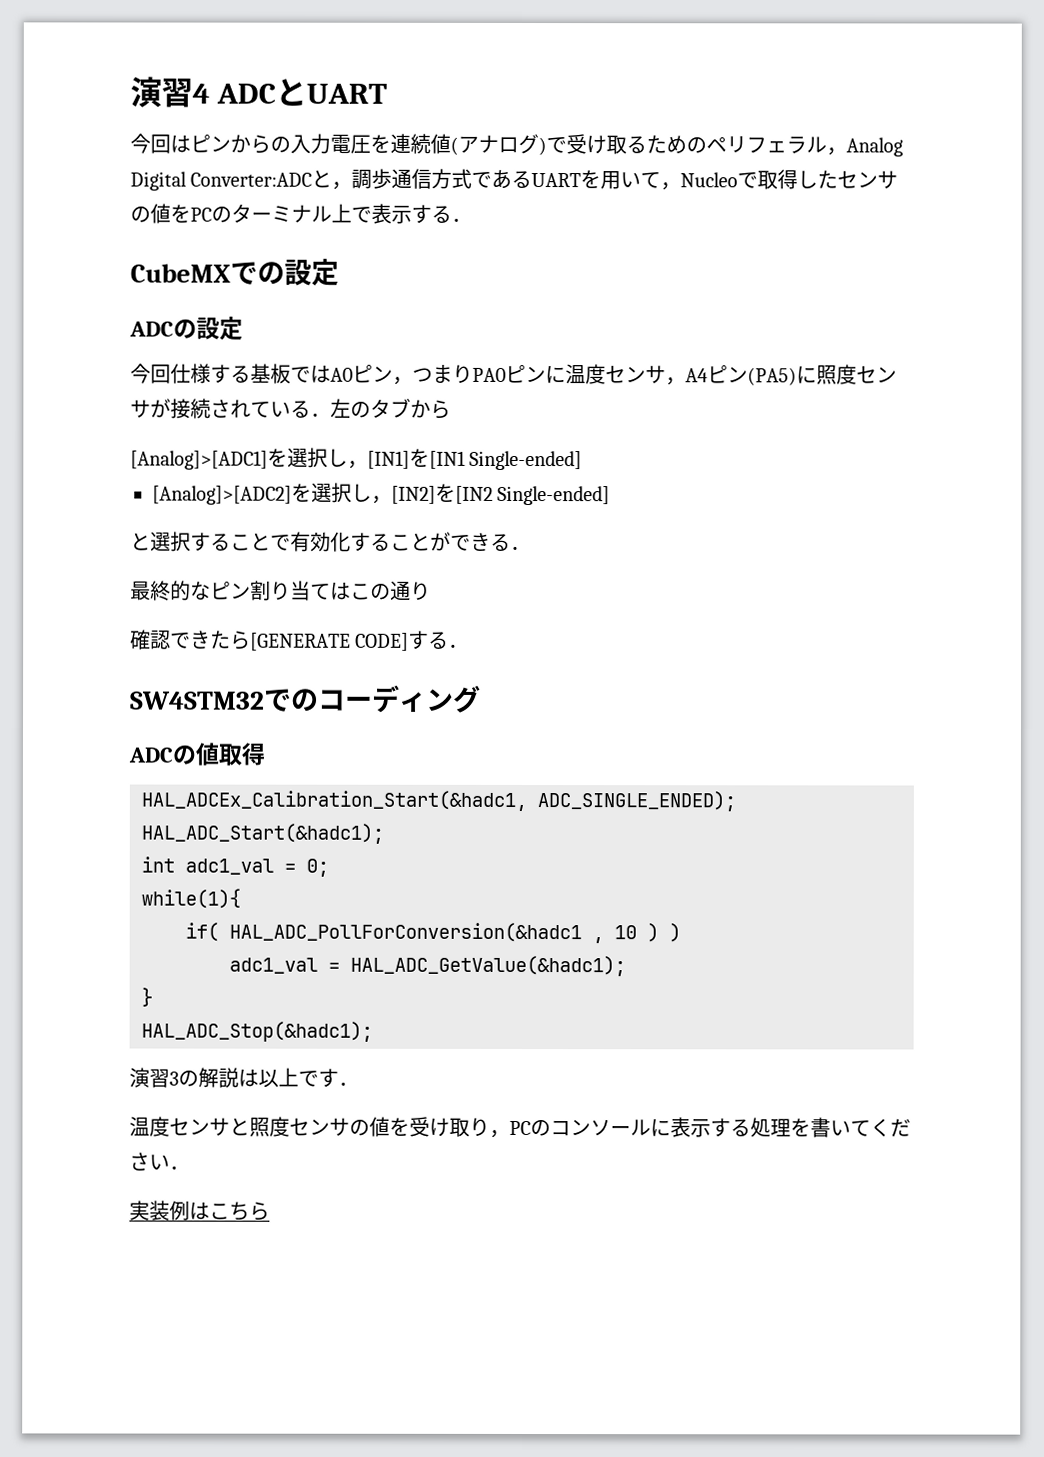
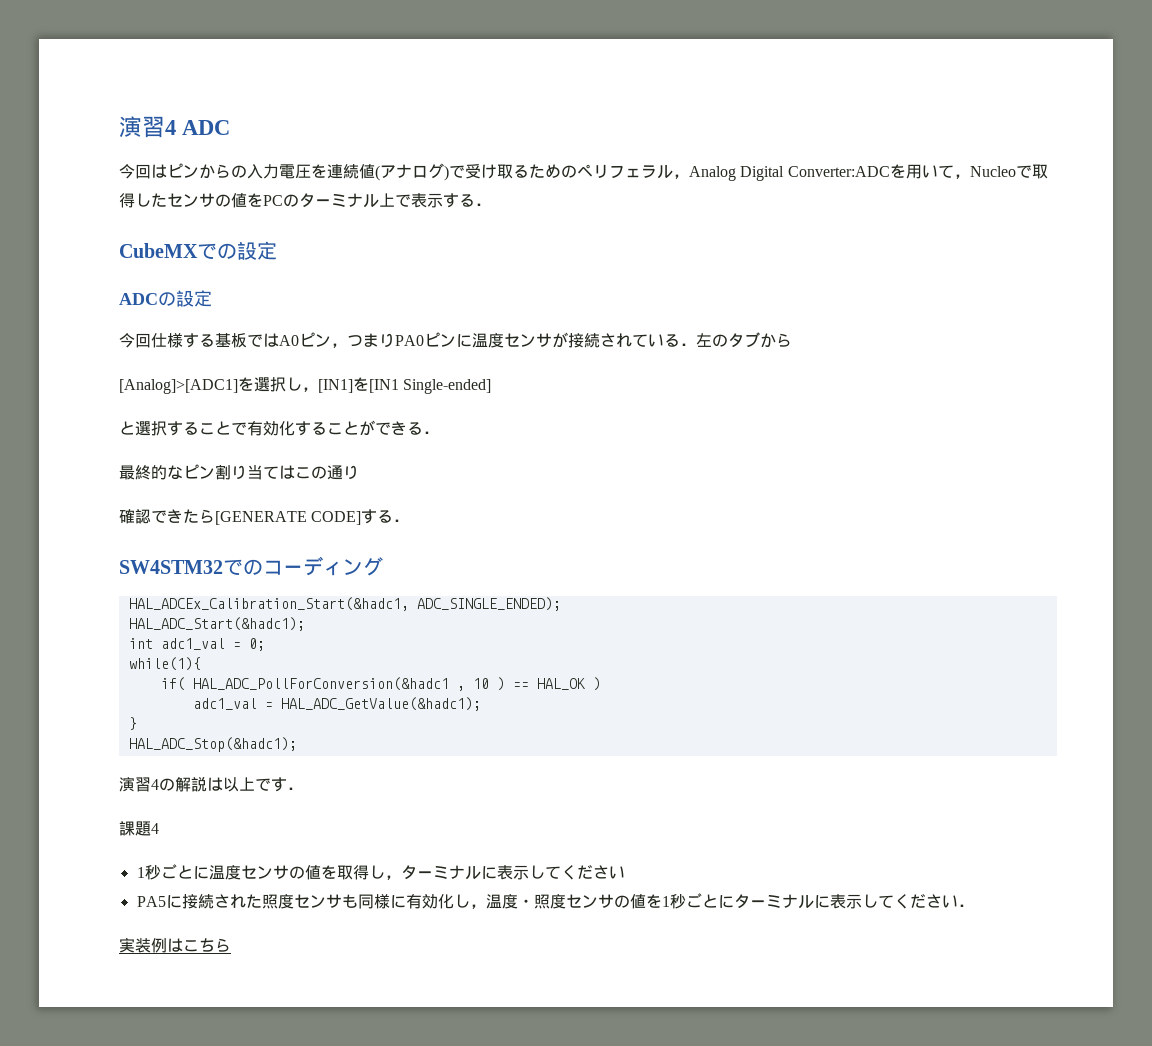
- 演習4 ADCとUART
+ 演習4 ADC
- 今回はピンからの入力電圧を連続値(アナログ)で受け取るためのペリフェラル，Analog Digital Converter:ADCと，調歩通信方式であるUARTを用いて，Nucleoで取得したセンサの値をPCのターミナル上で表示する．
+ 今回はピンからの入力電圧を連続値(アナログ)で受け取るためのペリフェラル，Analog Digital Converter:ADCを用いて，Nucleoで取得したセンサの値をPCのターミナル上で表示する．
- 今回仕様する基板ではA0ピン，つまりPA0ピンに温度センサ，A4ピン(PA5)に照度センサが接続されている．左のタブから
+ 今回仕様する基板ではA0ピン，つまりPA0ピンに温度センサが接続されている．左のタブから
- [Analog]>[ADC2]を選択し，[IN2]を[IN2 Single-ended]
- ADCの値取得
- if( HAL_ADC_PollForConversion(&hadc1 , 10 ) )
+ if( HAL_ADC_PollForConversion(&hadc1 , 10 ) == HAL_OK )
- 演習3の解説は以上です．
+ 演習4の解説は以上です．
- 温度センサと照度センサの値を受け取り，PCのコンソールに表示する処理を書いてください．
+ 課題4
+ 1秒ごとに温度センサの値を取得し，ターミナルに表示してください
+ PA5に接続された照度センサも同様に有効化し，温度・照度センサの値を1秒ごとにターミナルに表示してください．

